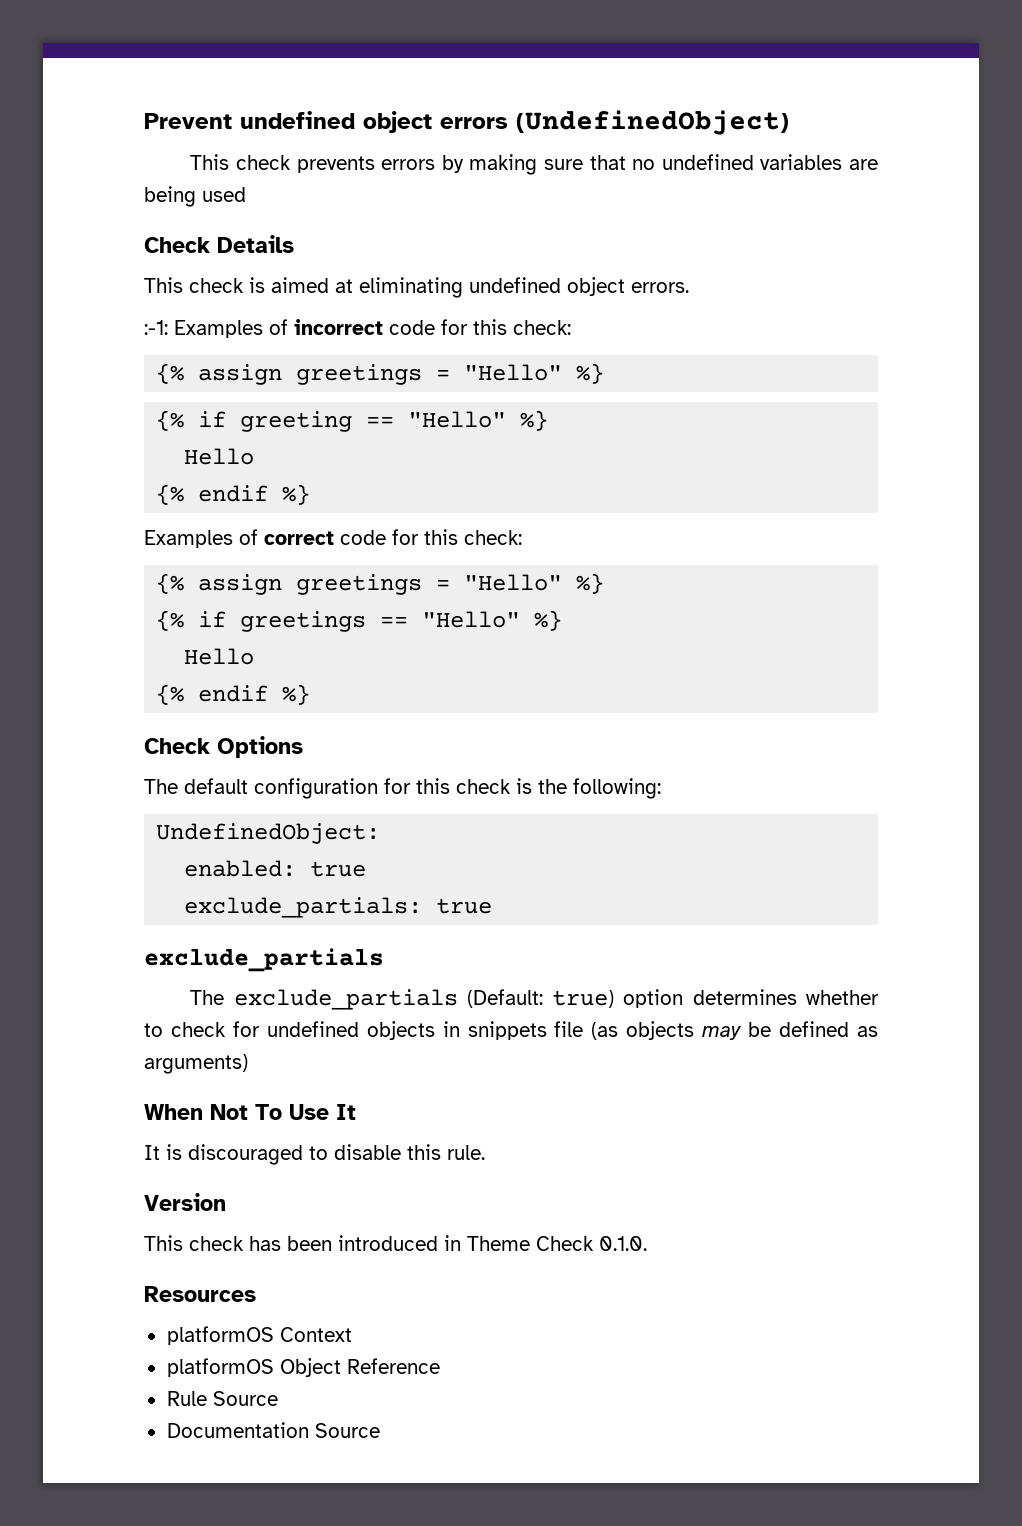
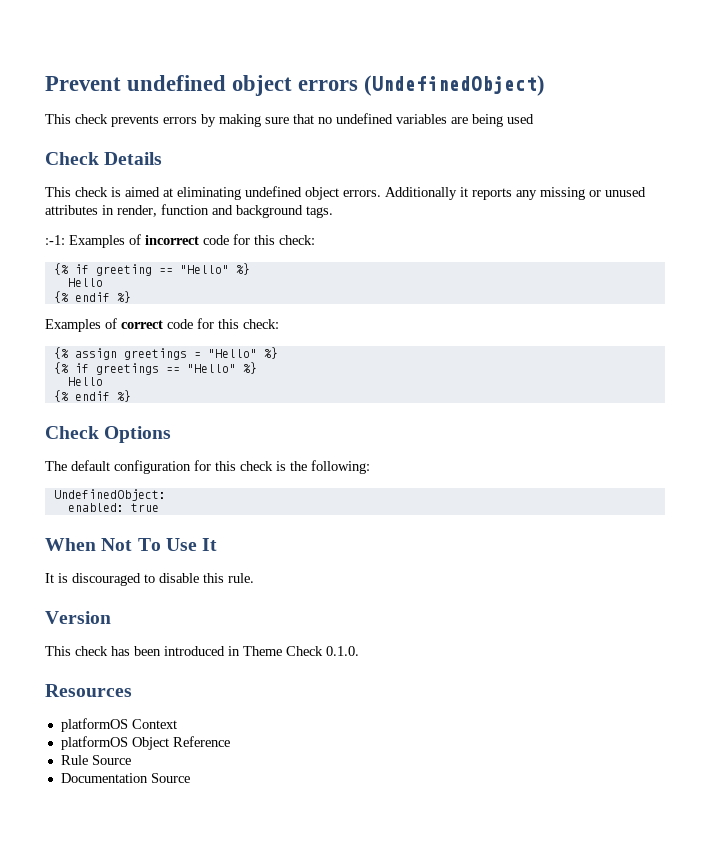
+ Additionally it reports any missing or unused attributes in render, function and background tags.
  :-1: Examples of incorrect code for this check:
- {% assign greetings = "Hello" %}
- exclude_partials: true
- exclude_partials
- The exclude_partials (Default: true) option determines whether to check for undefined objects in snippets file (as objects may be defined as arguments)

